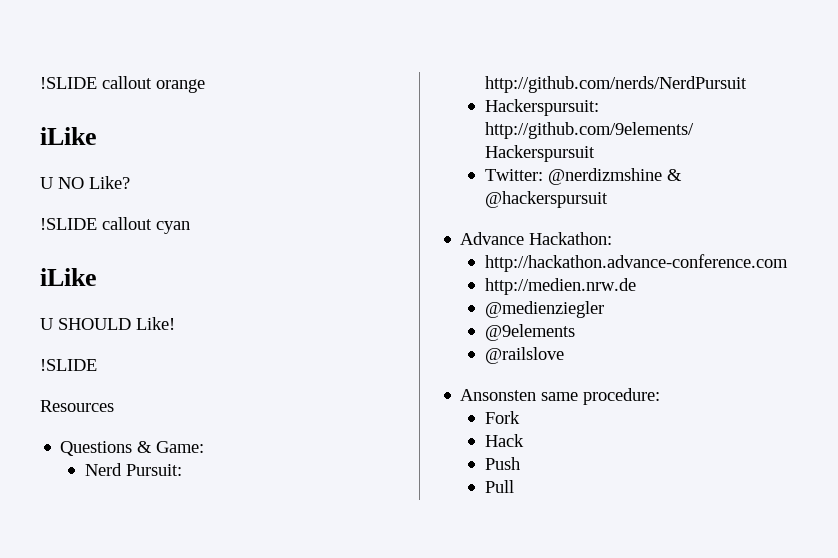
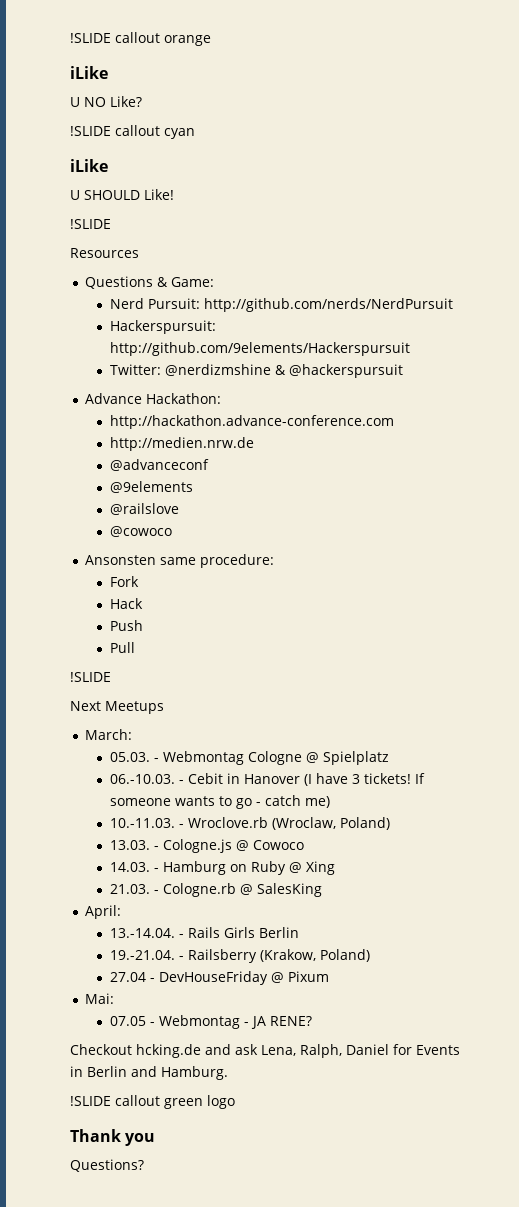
- @medienziegler
+ @advanceconf
+ @cowoco
  Pull
+ !SLIDE
+ Next Meetups
+ March:
+ 05.03. - Webmontag Cologne @ Spielplatz
+ 06.-10.03. - Cebit in Hanover (I have 3 tickets! If someone wants to go - catch me)
+ 10.-11.03. - Wroclove.rb (Wroclaw, Poland)
+ 13.03. - Cologne.js @ Cowoco
+ 14.03. - Hamburg on Ruby @ Xing
+ 21.03. - Cologne.rb @ SalesKing
+ April:
+ 13.-14.04. - Rails Girls Berlin
+ 19.-21.04. - Railsberry (Krakow, Poland)
+ 27.04 - DevHouseFriday @ Pixum
+ Mai:
+ 07.05 - Webmontag - JA RENE?
+ Checkout hcking.de and ask Lena, Ralph, Daniel for Events in Berlin and Hamburg.
+ !SLIDE callout green logo
+ Thank you
+ Questions?

